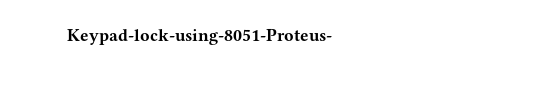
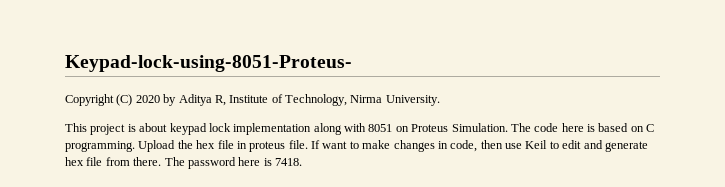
+ Copyright (C) 2020 by Aditya R, Institute of Technology, Nirma University.
+ This project is about keypad lock implementation along with 8051 on Proteus Simulation. The code here is based on C programming. Upload the hex file in proteus file. If want to make changes in code, then use Keil to edit and generate hex file from there. The password here is 7418.

